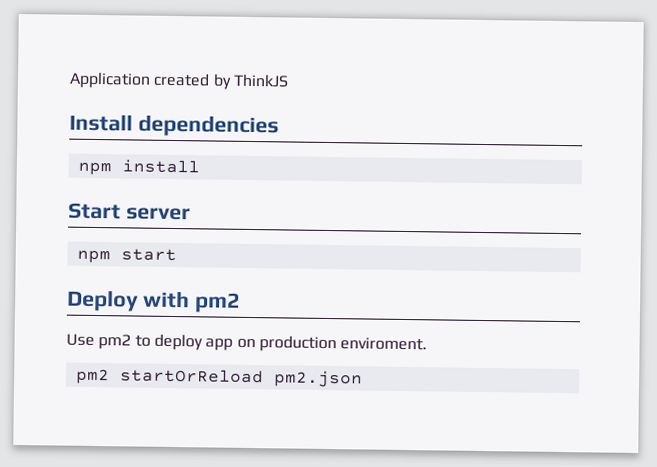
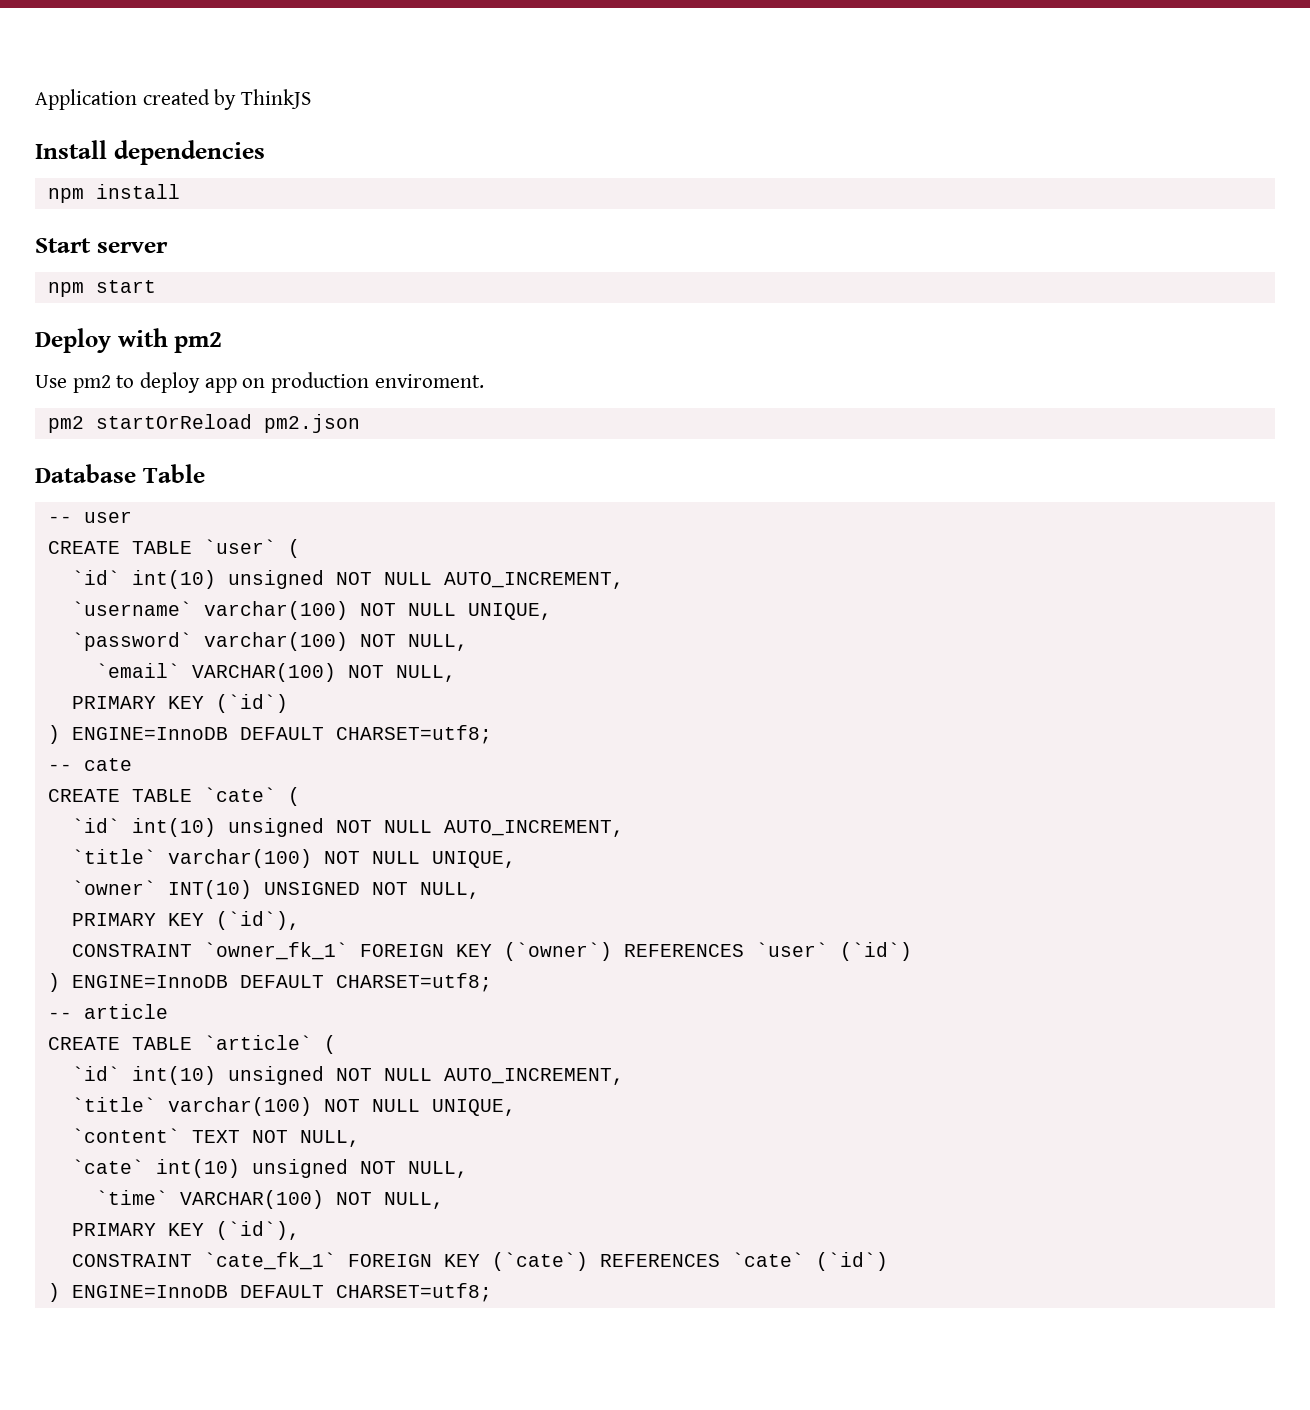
+ Database Table
+ -- user
+ CREATE TABLE `user` (
+ `id` int(10) unsigned NOT NULL AUTO_INCREMENT,
+ `username` varchar(100) NOT NULL UNIQUE,
+ `password` varchar(100) NOT NULL,
+ `email` VARCHAR(100) NOT NULL,
+ PRIMARY KEY (`id`)
+ ) ENGINE=InnoDB DEFAULT CHARSET=utf8;
+ -- cate
+ CREATE TABLE `cate` (
+ `id` int(10) unsigned NOT NULL AUTO_INCREMENT,
+ `title` varchar(100) NOT NULL UNIQUE,
+ `owner` INT(10) UNSIGNED NOT NULL,
+ PRIMARY KEY (`id`),
+ CONSTRAINT `owner_fk_1` FOREIGN KEY (`owner`) REFERENCES `user` (`id`)
+ ) ENGINE=InnoDB DEFAULT CHARSET=utf8;
+ -- article
+ CREATE TABLE `article` (
+ `id` int(10) unsigned NOT NULL AUTO_INCREMENT,
+ `title` varchar(100) NOT NULL UNIQUE,
+ `content` TEXT NOT NULL,
+ `cate` int(10) unsigned NOT NULL,
+ `time` VARCHAR(100) NOT NULL,
+ PRIMARY KEY (`id`),
+ CONSTRAINT `cate_fk_1` FOREIGN KEY (`cate`) REFERENCES `cate` (`id`)
+ ) ENGINE=InnoDB DEFAULT CHARSET=utf8;

